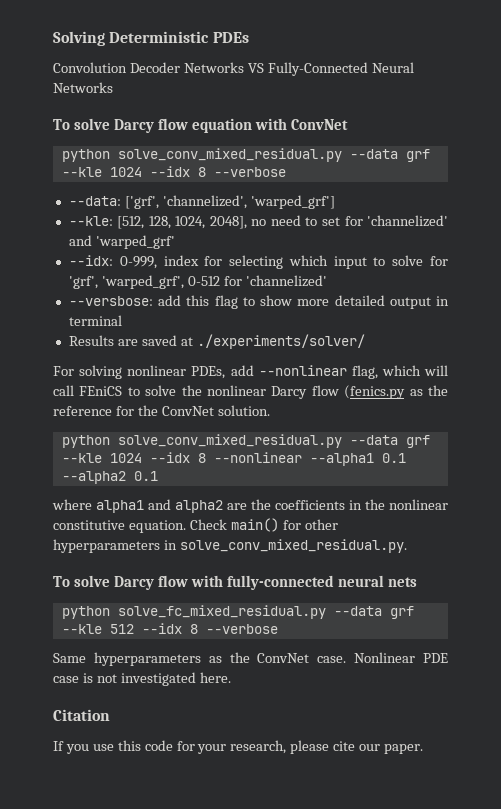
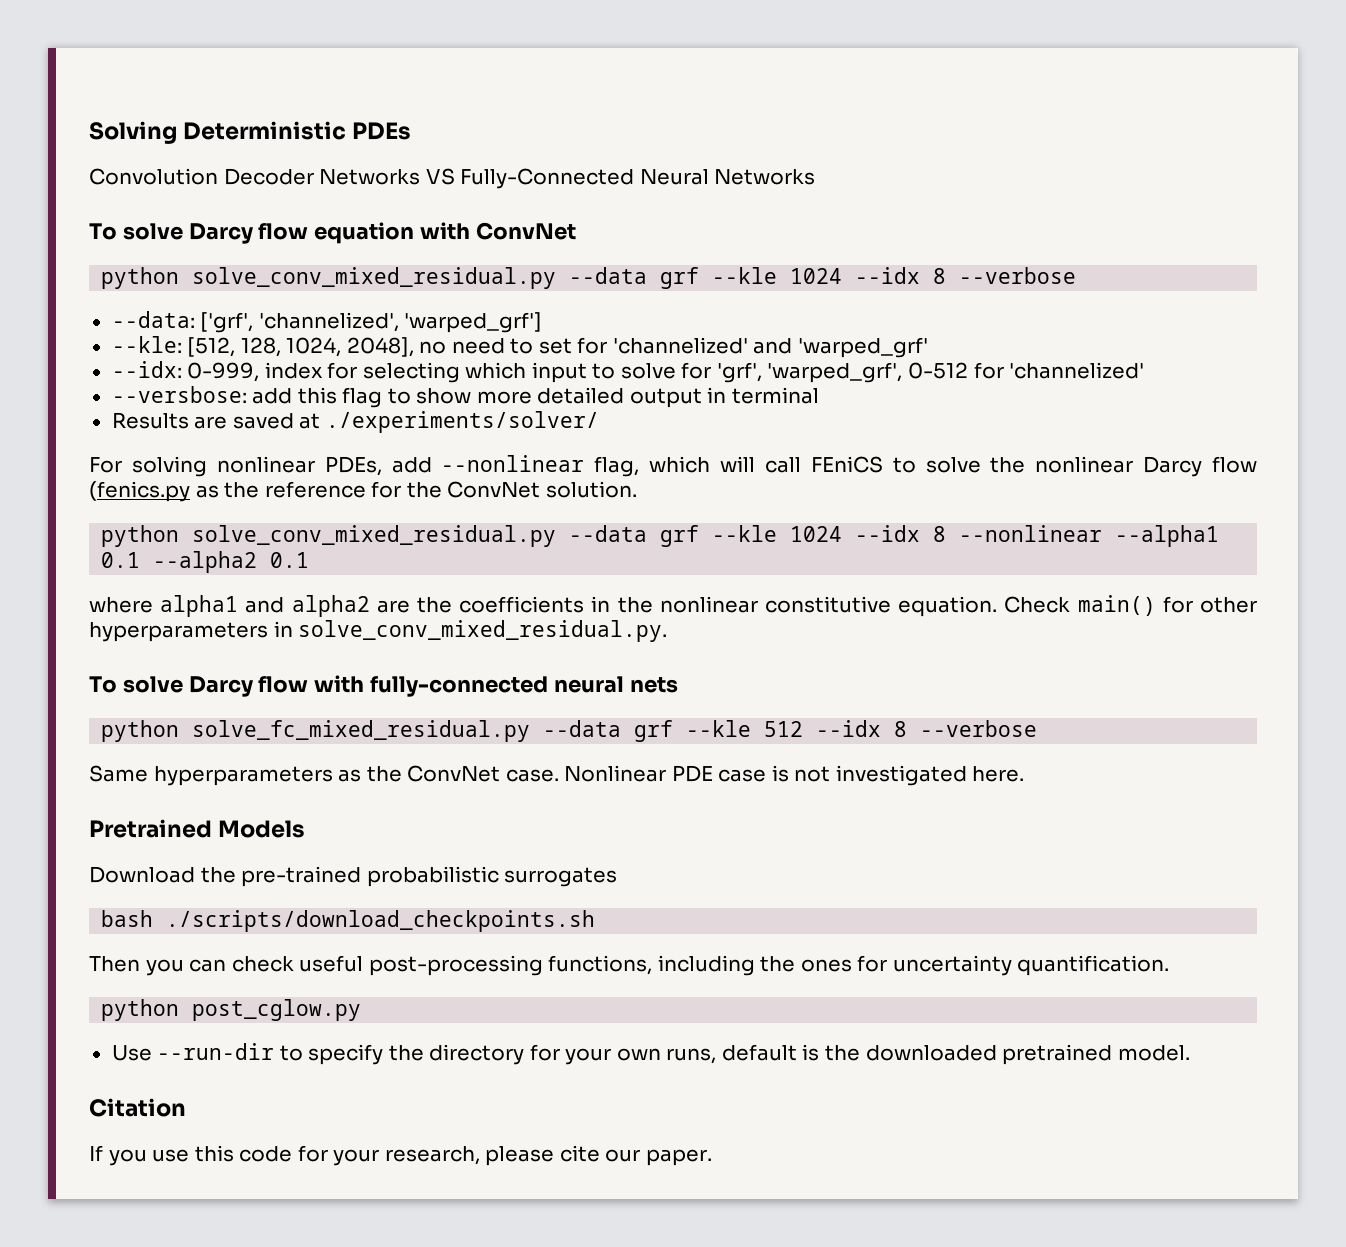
+ Pretrained Models
+ Download the pre-trained probabilistic surrogates
+ bash ./scripts/download_checkpoints.sh
+ Then you can check useful post-processing functions, including the ones for uncertainty quantification.
+ python post_cglow.py
+ Use --run-dir to specify the directory for your own runs, default is the downloaded pretrained model.

